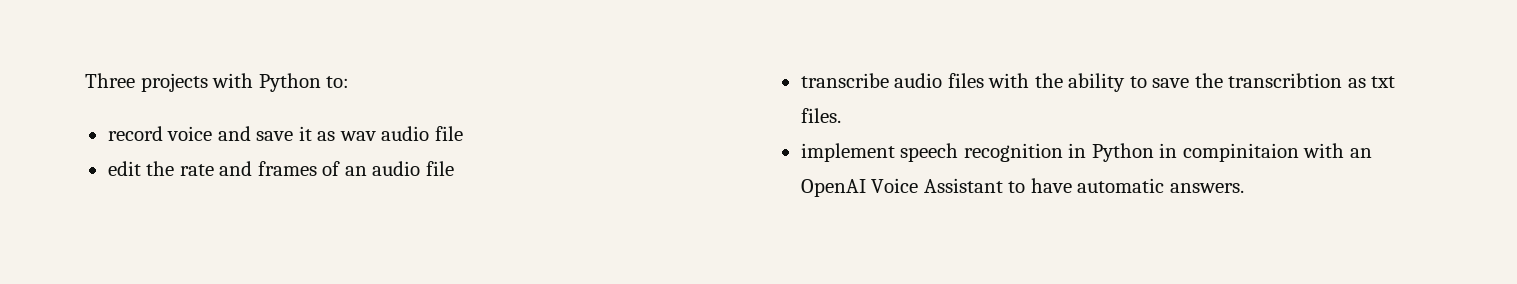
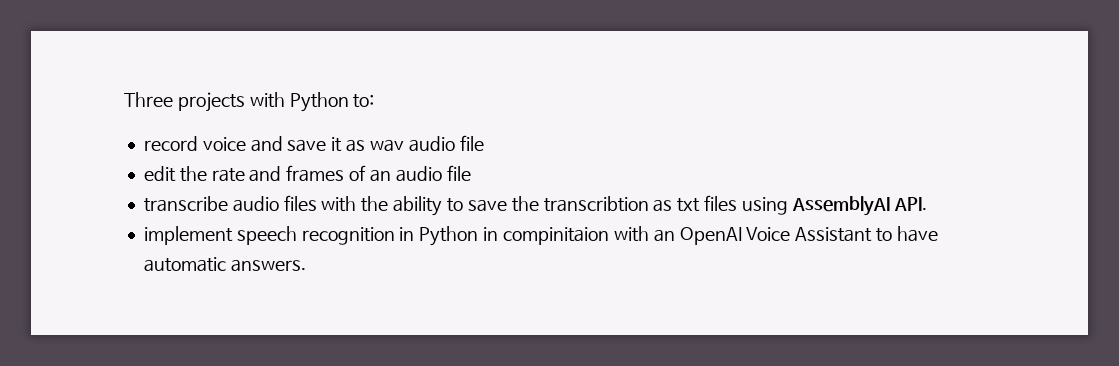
- transcribe audio files with the ability to save the transcribtion as txt files.
+ transcribe audio files with the ability to save the transcribtion as txt files using AssemblyAI API.

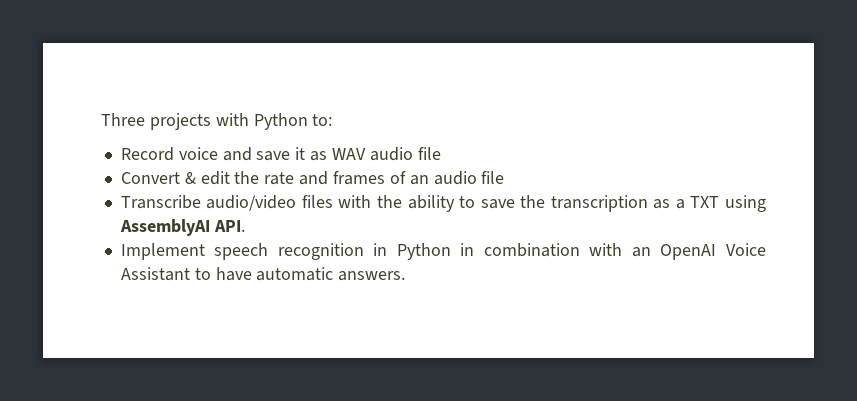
- record voice and save it as wav audio file
- edit the rate and frames of an audio file
+ Record voice and save it as WAV audio file
+ Convert & edit the rate and frames of an audio file
- transcribe audio files with the ability to save the transcribtion as txt files using AssemblyAI API.
+ Transcribe audio/video files with the ability to save the transcription as a TXT using AssemblyAI API.
- implement speech recognition in Python in compinitaion with an OpenAI Voice Assistant to have automatic answers.
+ Implement speech recognition in Python in combination with an OpenAI Voice Assistant to have automatic answers.

